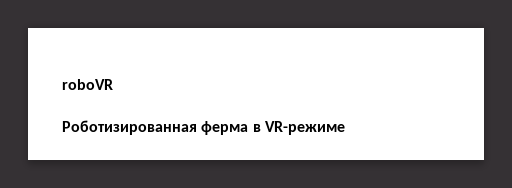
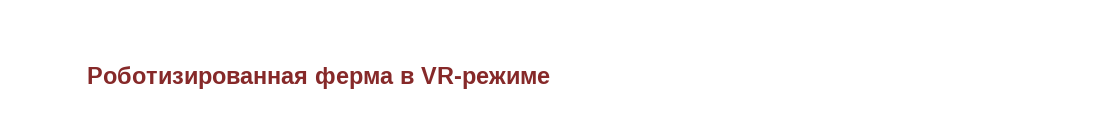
- roboVR

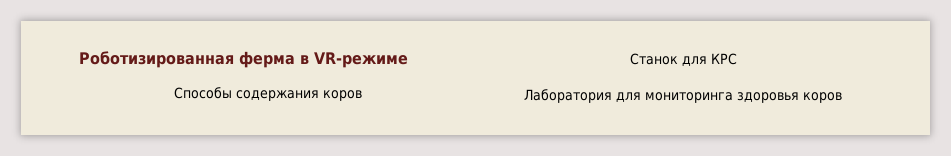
+ Способы содержания коров
+ Станок для КРС
+ Лаборатория для мониторинга здоровья коров

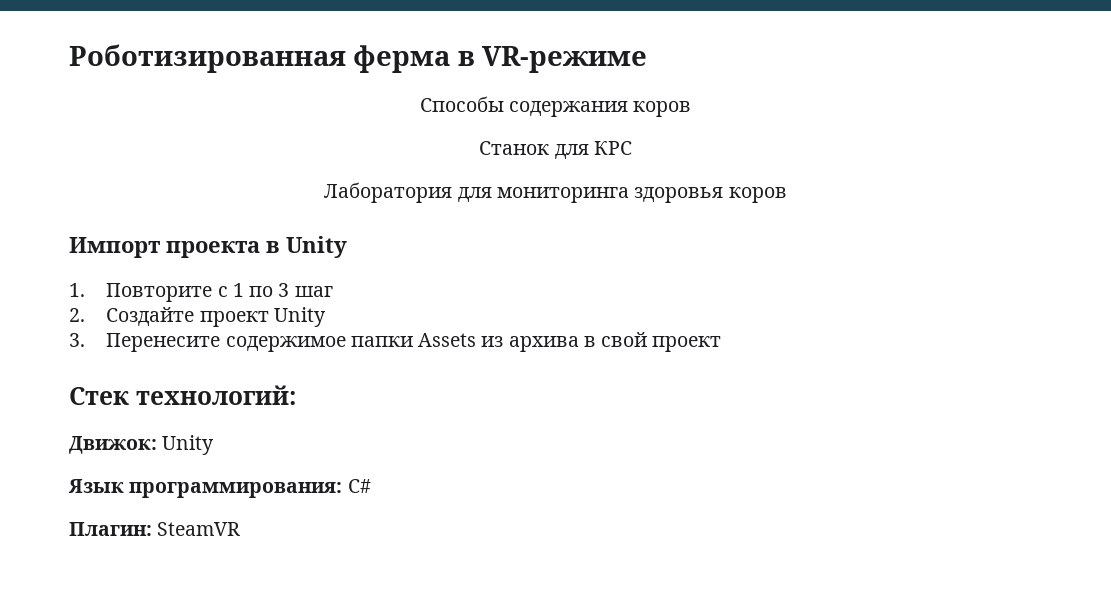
+ Импорт проекта в Unity
+ 1. Повторите с 1 по 3 шаг
+ 2. Создайте проект Unity
+ 3. Перенесите содержимое папки Assets из архива в свой проект
+ Стек технологий:
+ Движок: Unity
+ Язык программирования: C#
+ Плагин: SteamVR

